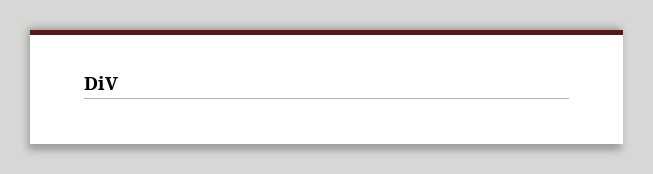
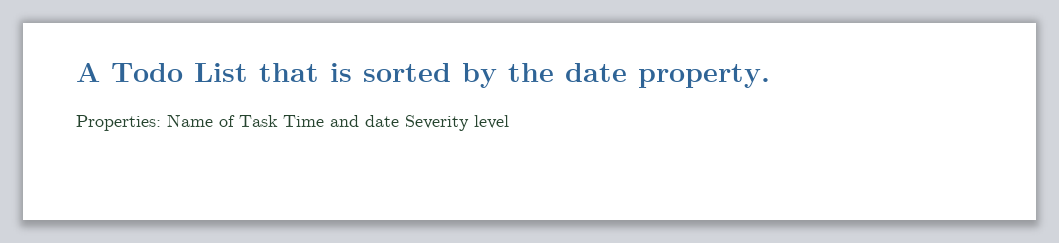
- DiV
+ A Todo List that is sorted by the date property.
+ Properties: Name of Task Time and date Severity level

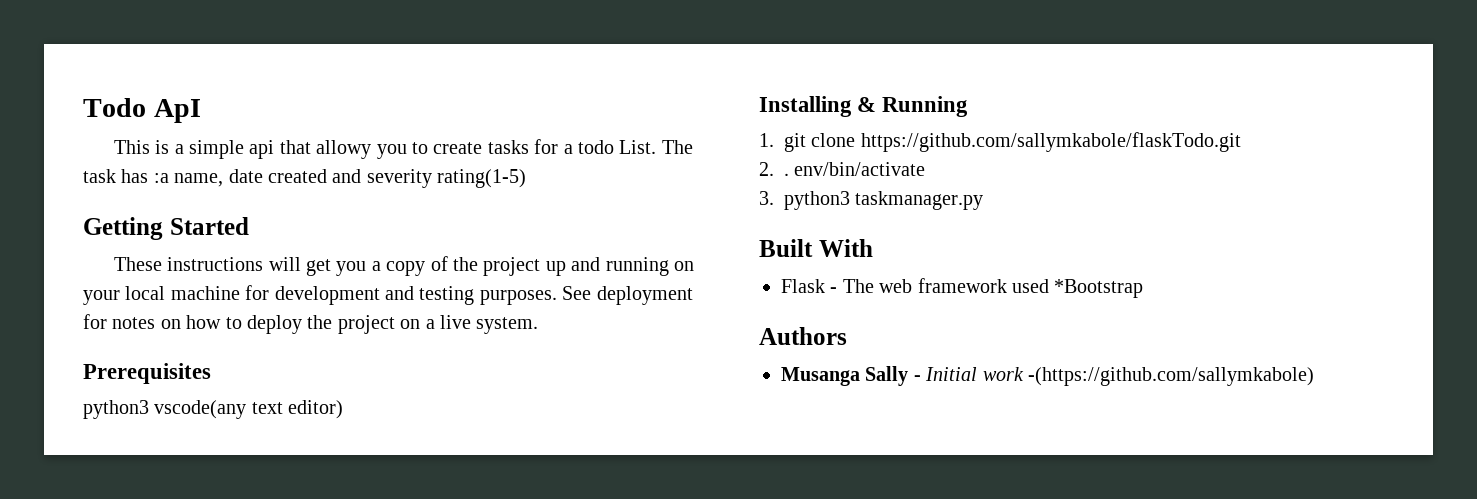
- A Todo List that is sorted by the date property.
- Properties: Name of Task Time and date Severity level
+ Todo ApI
+ This is a simple api that allowy you to create tasks for a todo List. The task has :a name, date created and severity rating(1-5)
+ Getting Started
+ These instructions will get you a copy of the project up and running on your local machine for development and testing purposes. See deployment for notes on how to deploy the project on a live system.
+ Prerequisites
+ python3 vscode(any text editor)
+ Installing & Running
+ 1. git clone https://github.com/sallymkabole/flaskTodo.git
+ 2. . env/bin/activate
+ 3. python3 taskmanager.py
+ Built With
+ Flask - The web framework used *Bootstrap
+ Authors
+ Musanga Sally - Initial work -(https://github.com/sallymkabole)

